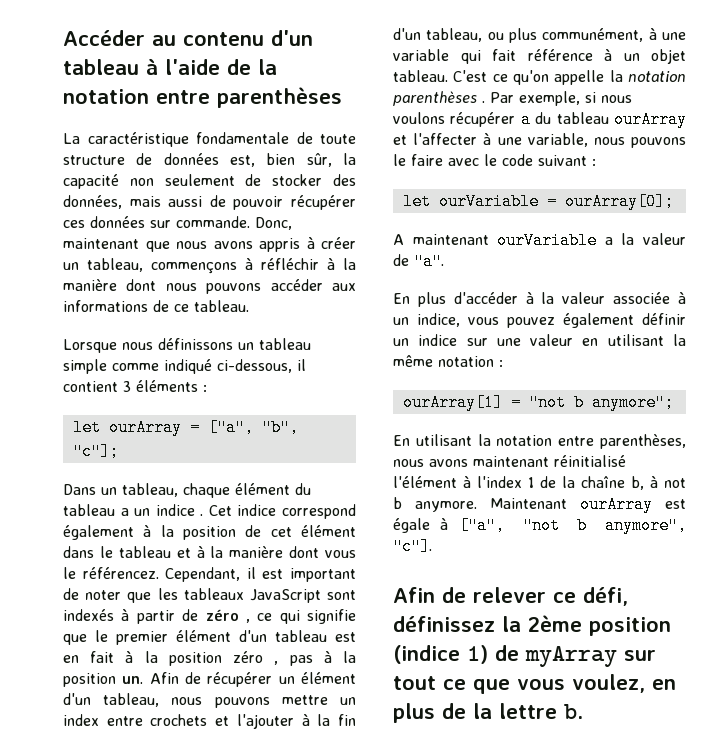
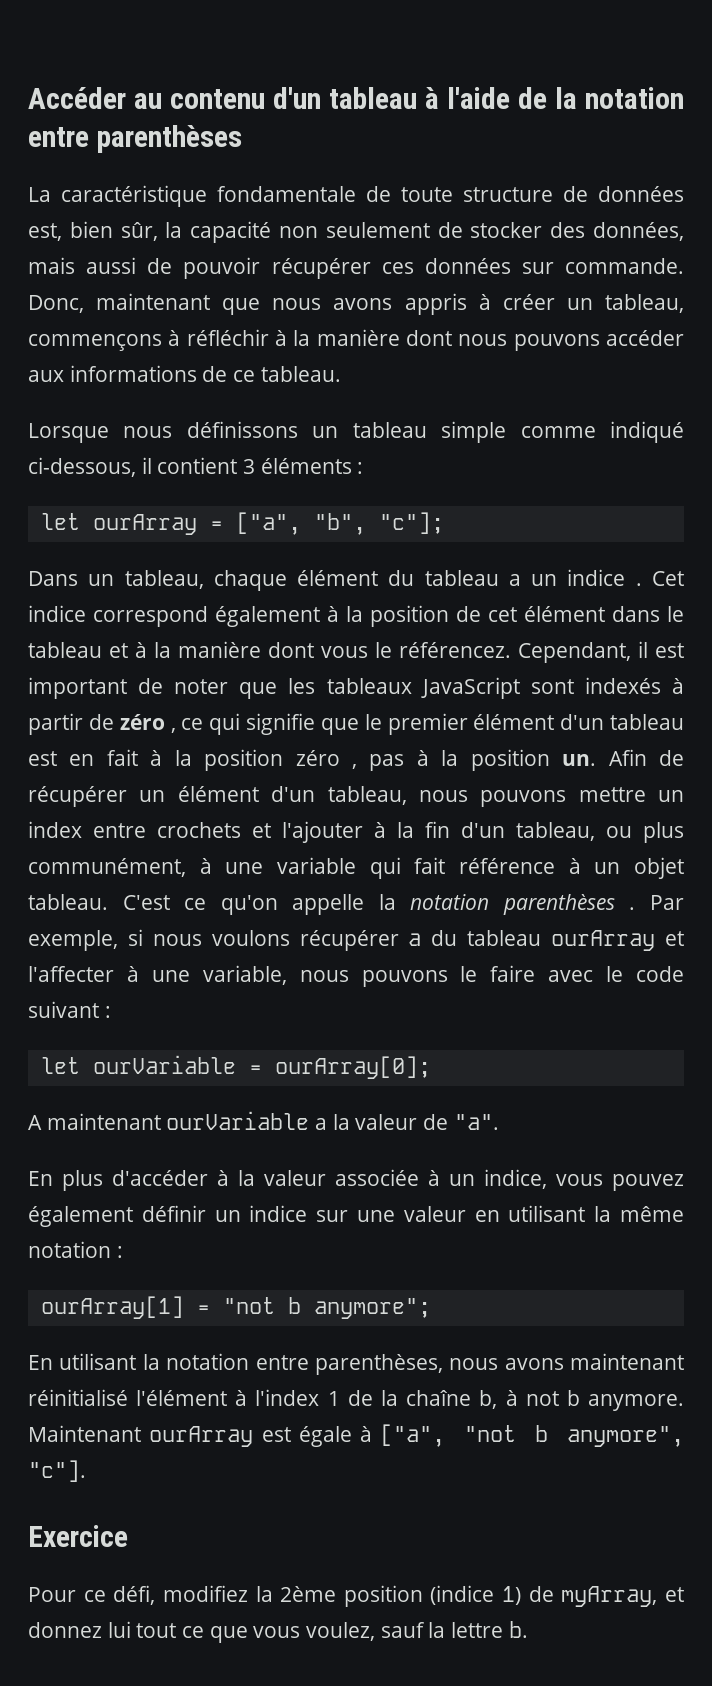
- Afin de relever ce défi, définissez la 2ème position (indice 1) de myArray sur tout ce que vous voulez, en plus de la lettre b.
+ Exercice
+ Pour ce défi, modifiez la 2ème position (indice 1) de myArray, et donnez lui tout ce que vous voulez, sauf la lettre b.

